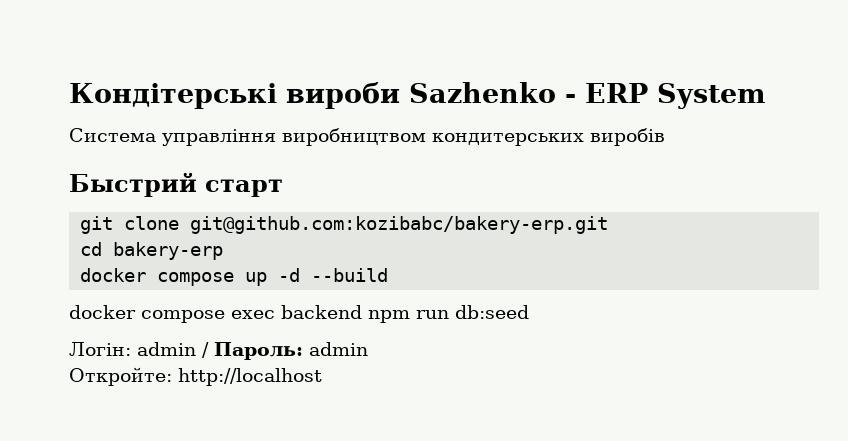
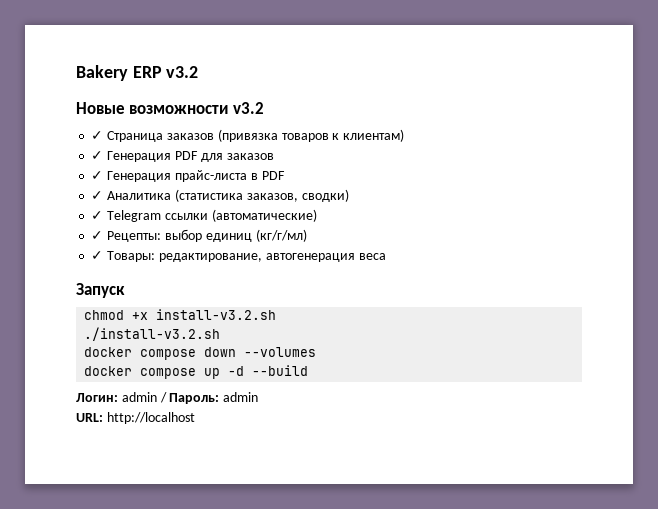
- Кондітерські вироби Sazhenko - ERP System
- Система управління виробництвом кондитерських виробів
- Быстрий старт
- git clone git@github.com:kozibabc/bakery-erp.git
- cd bakery-erp
+ Bakery ERP v3.2
+ Новые возможности v3.2
+ ✓ Страница заказов (привязка товаров к клиентам)
+ ✓ Генерация PDF для заказов
+ ✓ Генерация прайс-листа в PDF
+ ✓ Аналитика (статистика заказов, сводки)
+ ✓ Telegram ссылки (автоматические)
+ ✓ Рецепты: выбор единиц (кг/г/мл)
+ ✓ Товары: редактирование, автогенерация веса
+ Запуск
+ chmod +x install-v3.2.sh
+ ./install-v3.2.sh
+ docker compose down --volumes
- docker compose exec backend npm run db:seed
- Логін: admin / Пароль: admin
+ Логин: admin / Пароль: admin
- Откройте: http://localhost
+ URL: http://localhost

